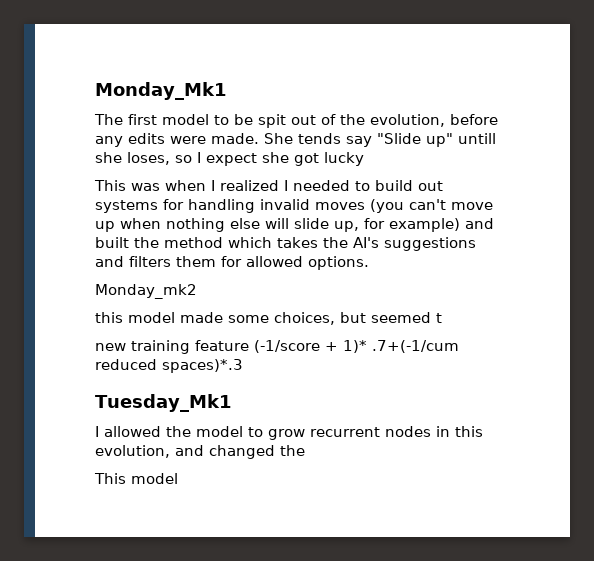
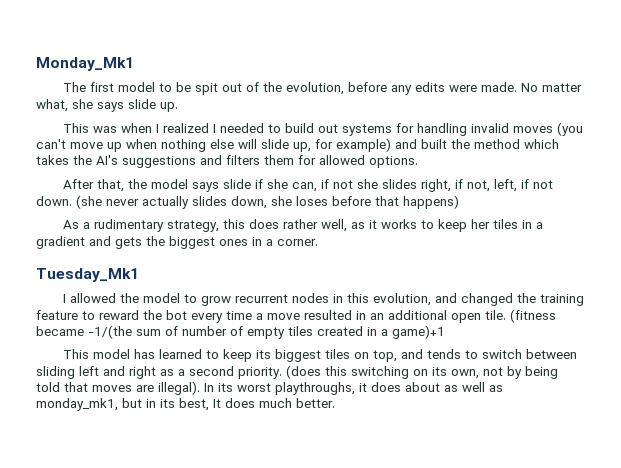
- She tends say "Slide up" untill she loses, so I expect she got lucky
+ No matter what, she says slide up.
- Monday_mk2
- this model made some choices, but seemed t
- new training feature (-1/score + 1)* .7+(-1/cum reduced spaces)*.3
+ After that, the model says slide if she can, if not she slides right, if not, left, if not down. (she never actually slides down, she loses before that happens)
+ As a rudimentary strategy, this does rather well, as it works to keep her tiles in a gradient and gets the biggest ones in a corner.
- I allowed the model to grow recurrent nodes in this evolution, and changed the
- This model
+ I allowed the model to grow recurrent nodes in this evolution, and changed the training feature to reward the bot every time a move resulted in an additional open tile. (fitness became -1/(the sum of number of empty tiles created in a game)+1
+ This model has learned to keep its biggest tiles on top, and tends to switch between sliding left and right as a second priority. (does this switching on its own, not by being told that moves are illegal). In its worst playthroughs, it does about as well as monday_mk1, but in its best, It does much better.

